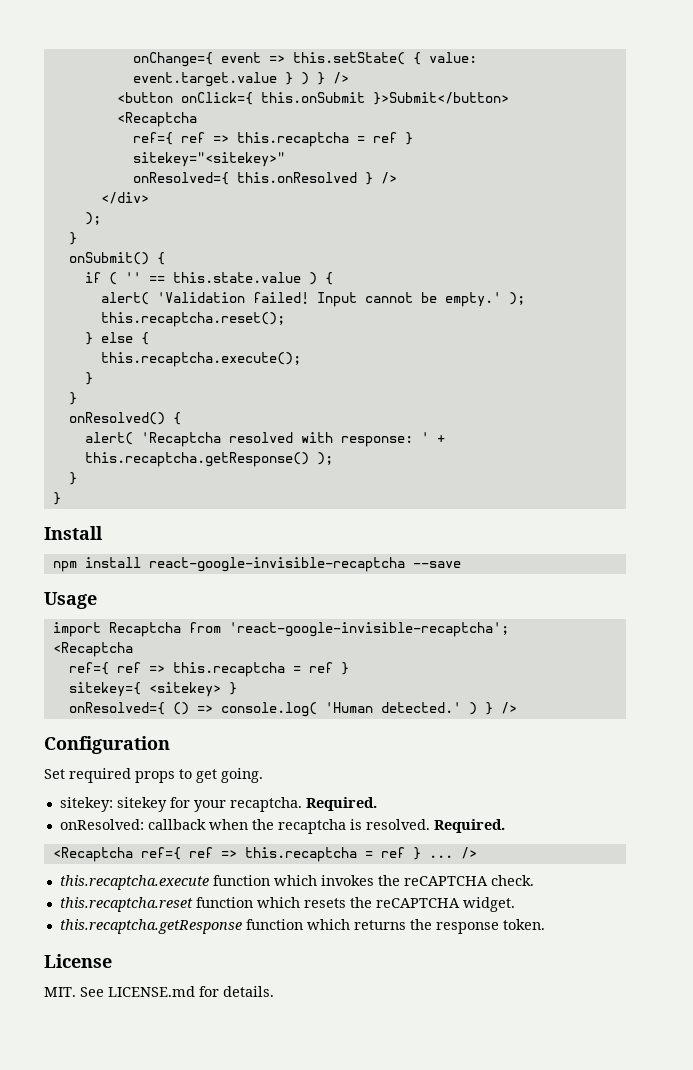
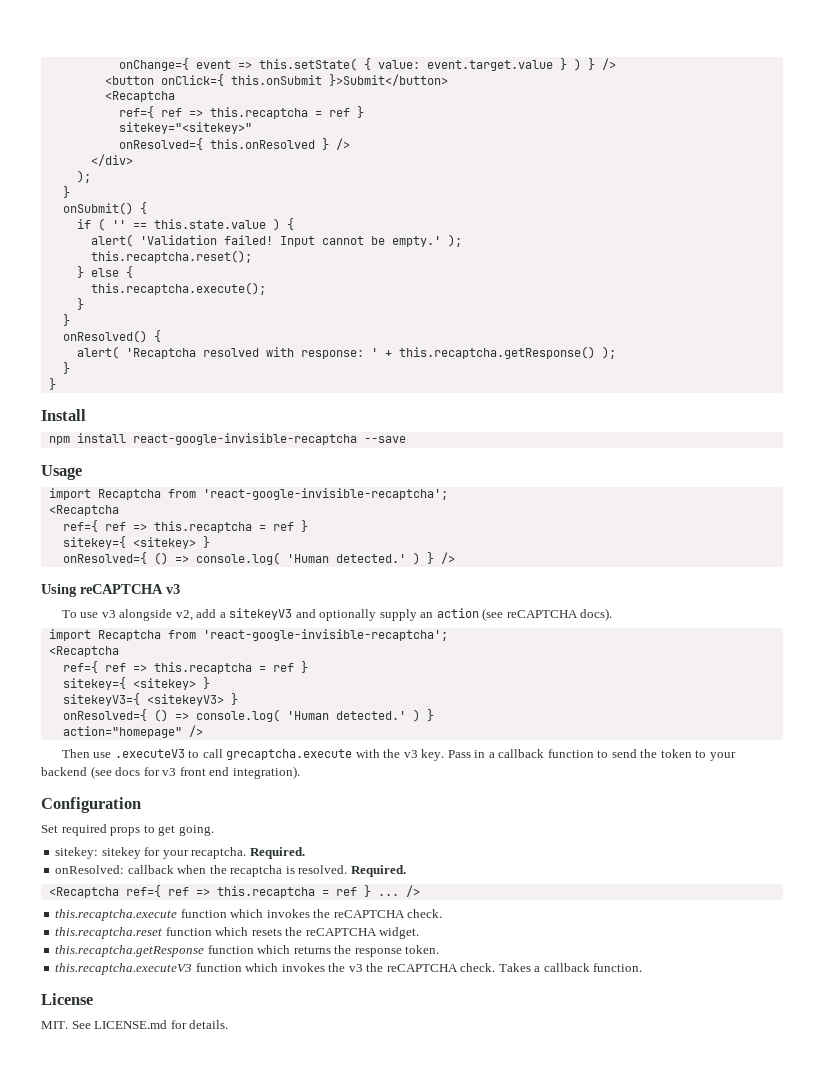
+ Using reCAPTCHA v3
+ To use v3 alongside v2, add a sitekeyV3 and optionally supply an action (see reCAPTCHA docs).
+ import Recaptcha from 'react-google-invisible-recaptcha';
+ <Recaptcha
+ ref={ ref => this.recaptcha = ref }
+ sitekey={ <sitekey> }
+ sitekeyV3={ <sitekeyV3> }
+ onResolved={ () => console.log( 'Human detected.' ) }
+ action="homepage" />
+ Then use .executeV3 to call grecaptcha.execute with the v3 key. Pass in a callback function to send the token to your backend (see docs for v3 front end integration).
+ this.recaptcha.executeV3 function which invokes the v3 the reCAPTCHA check. Takes a callback function.

